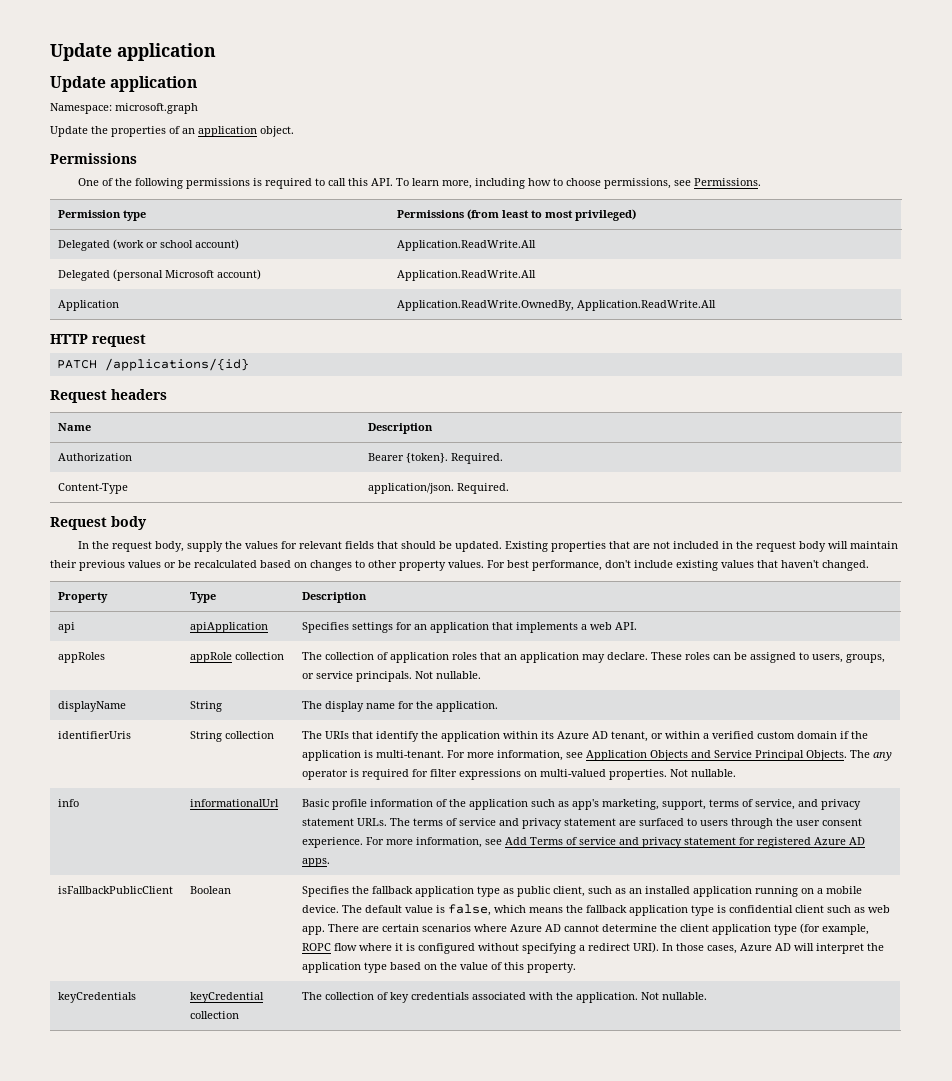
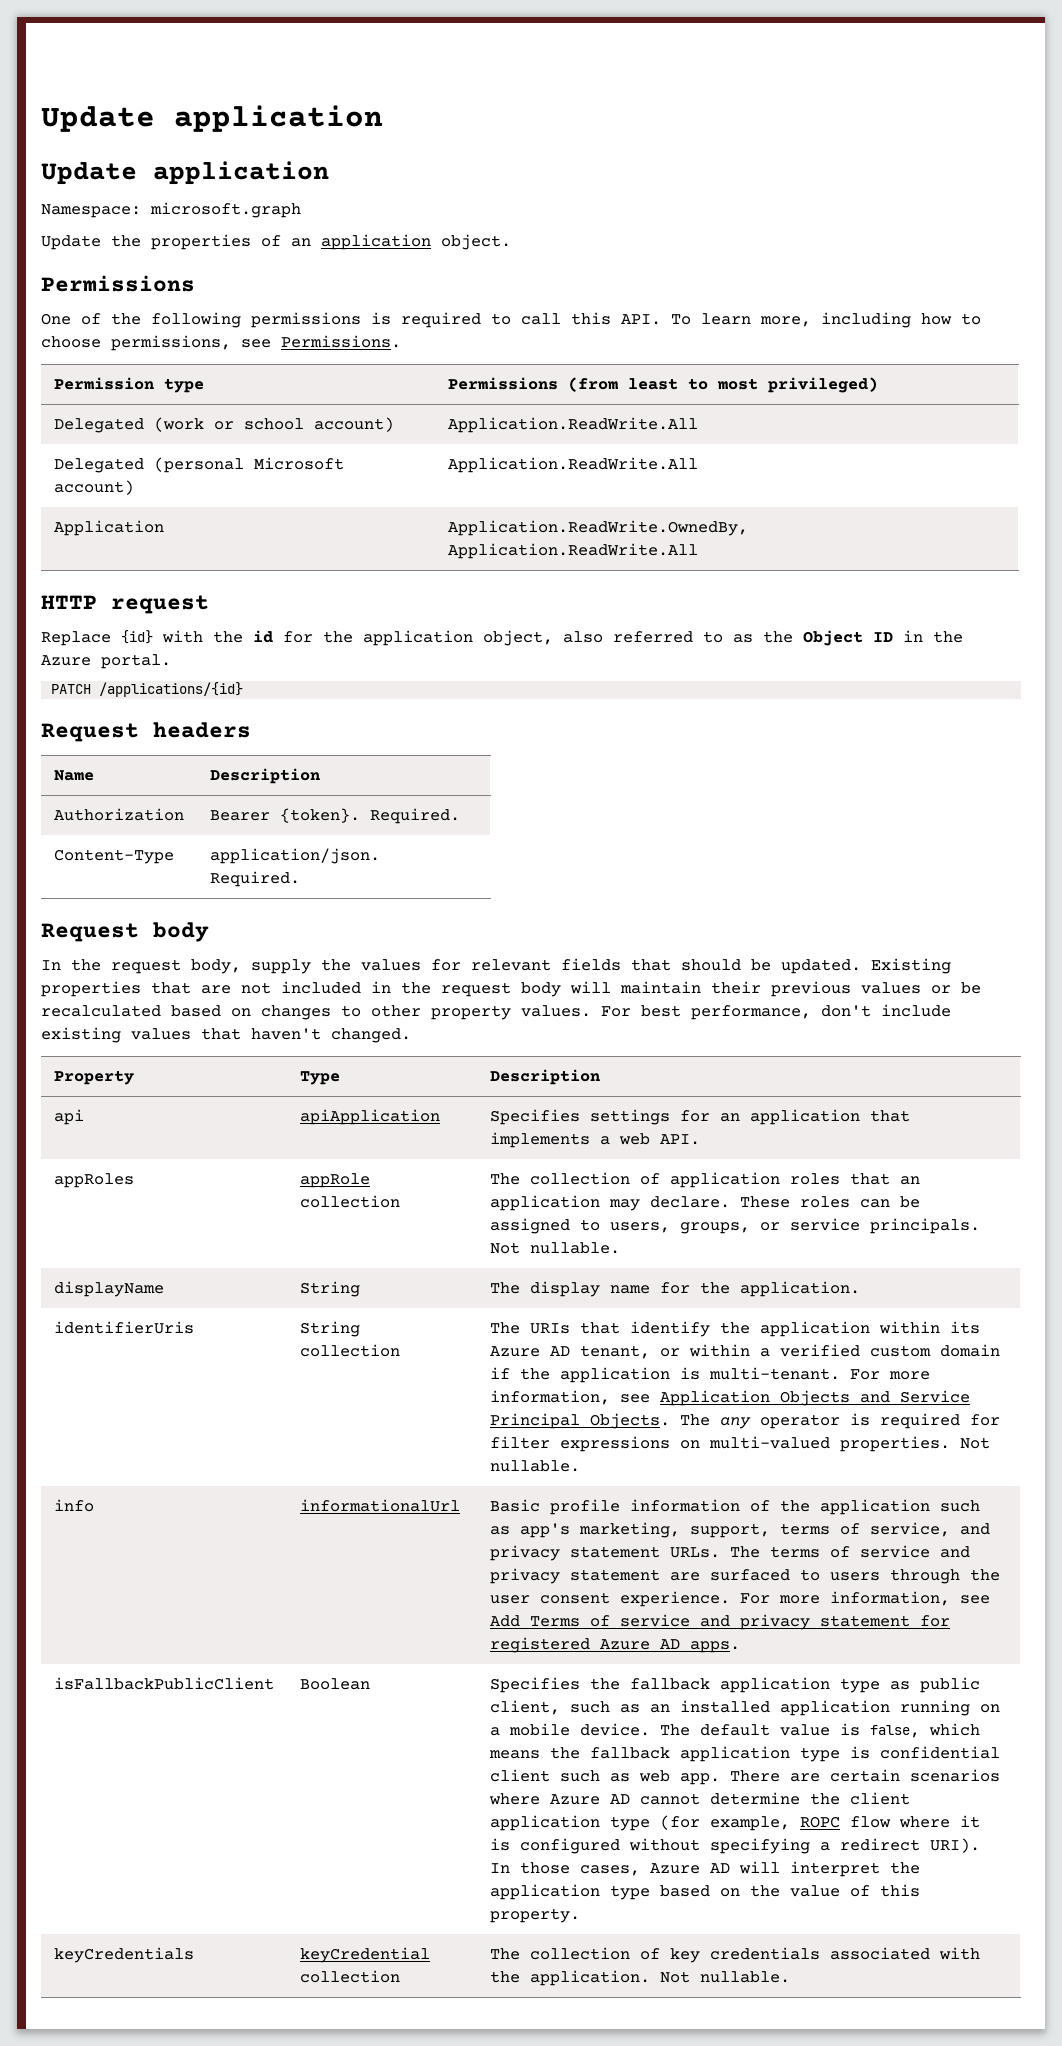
+ Replace {id} with the id for the application object, also referred to as the Object ID in the Azure portal.

